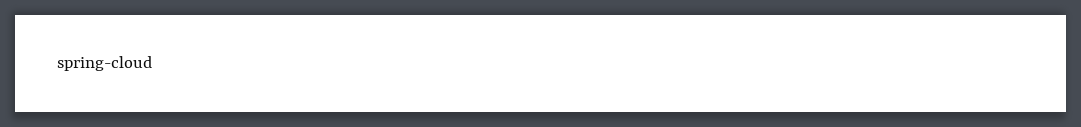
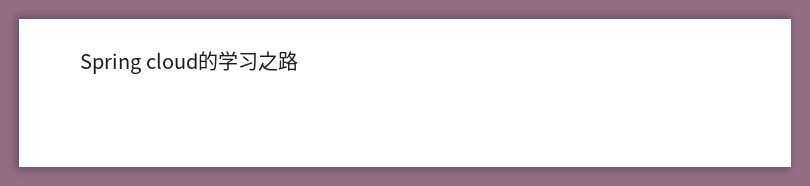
- spring-cloud
+ Spring cloud的学习之路

